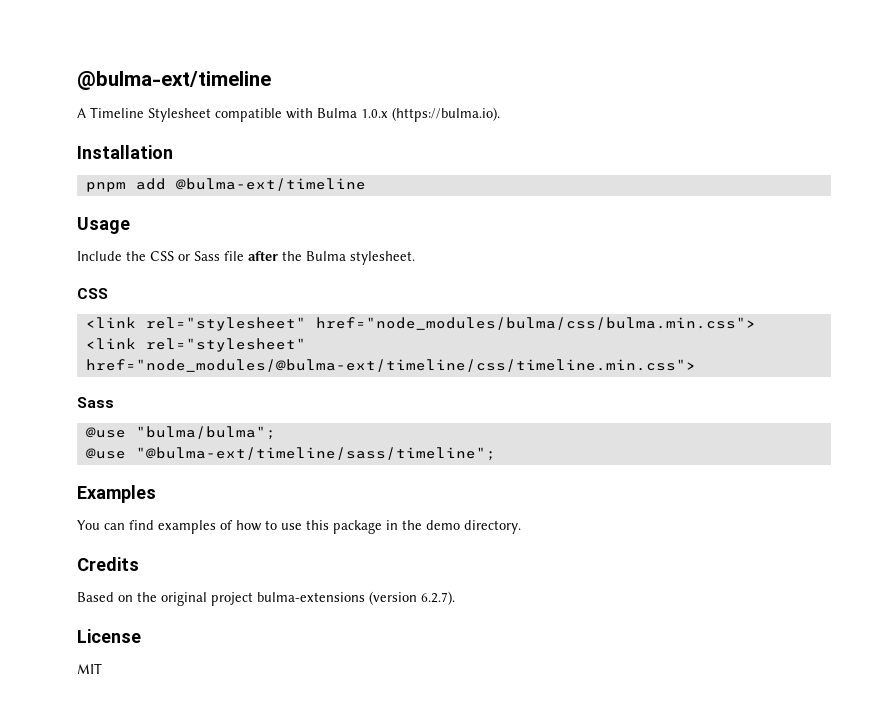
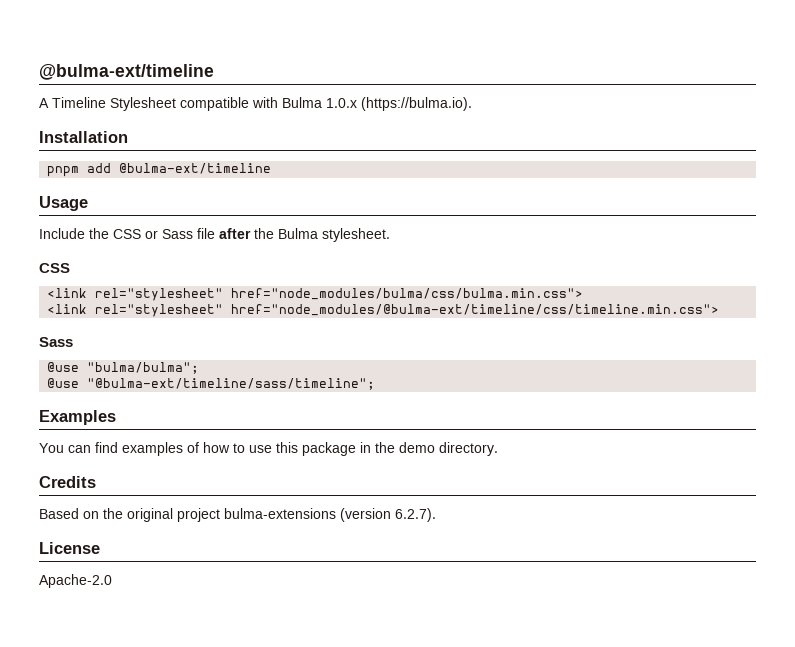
- MIT
+ Apache-2.0

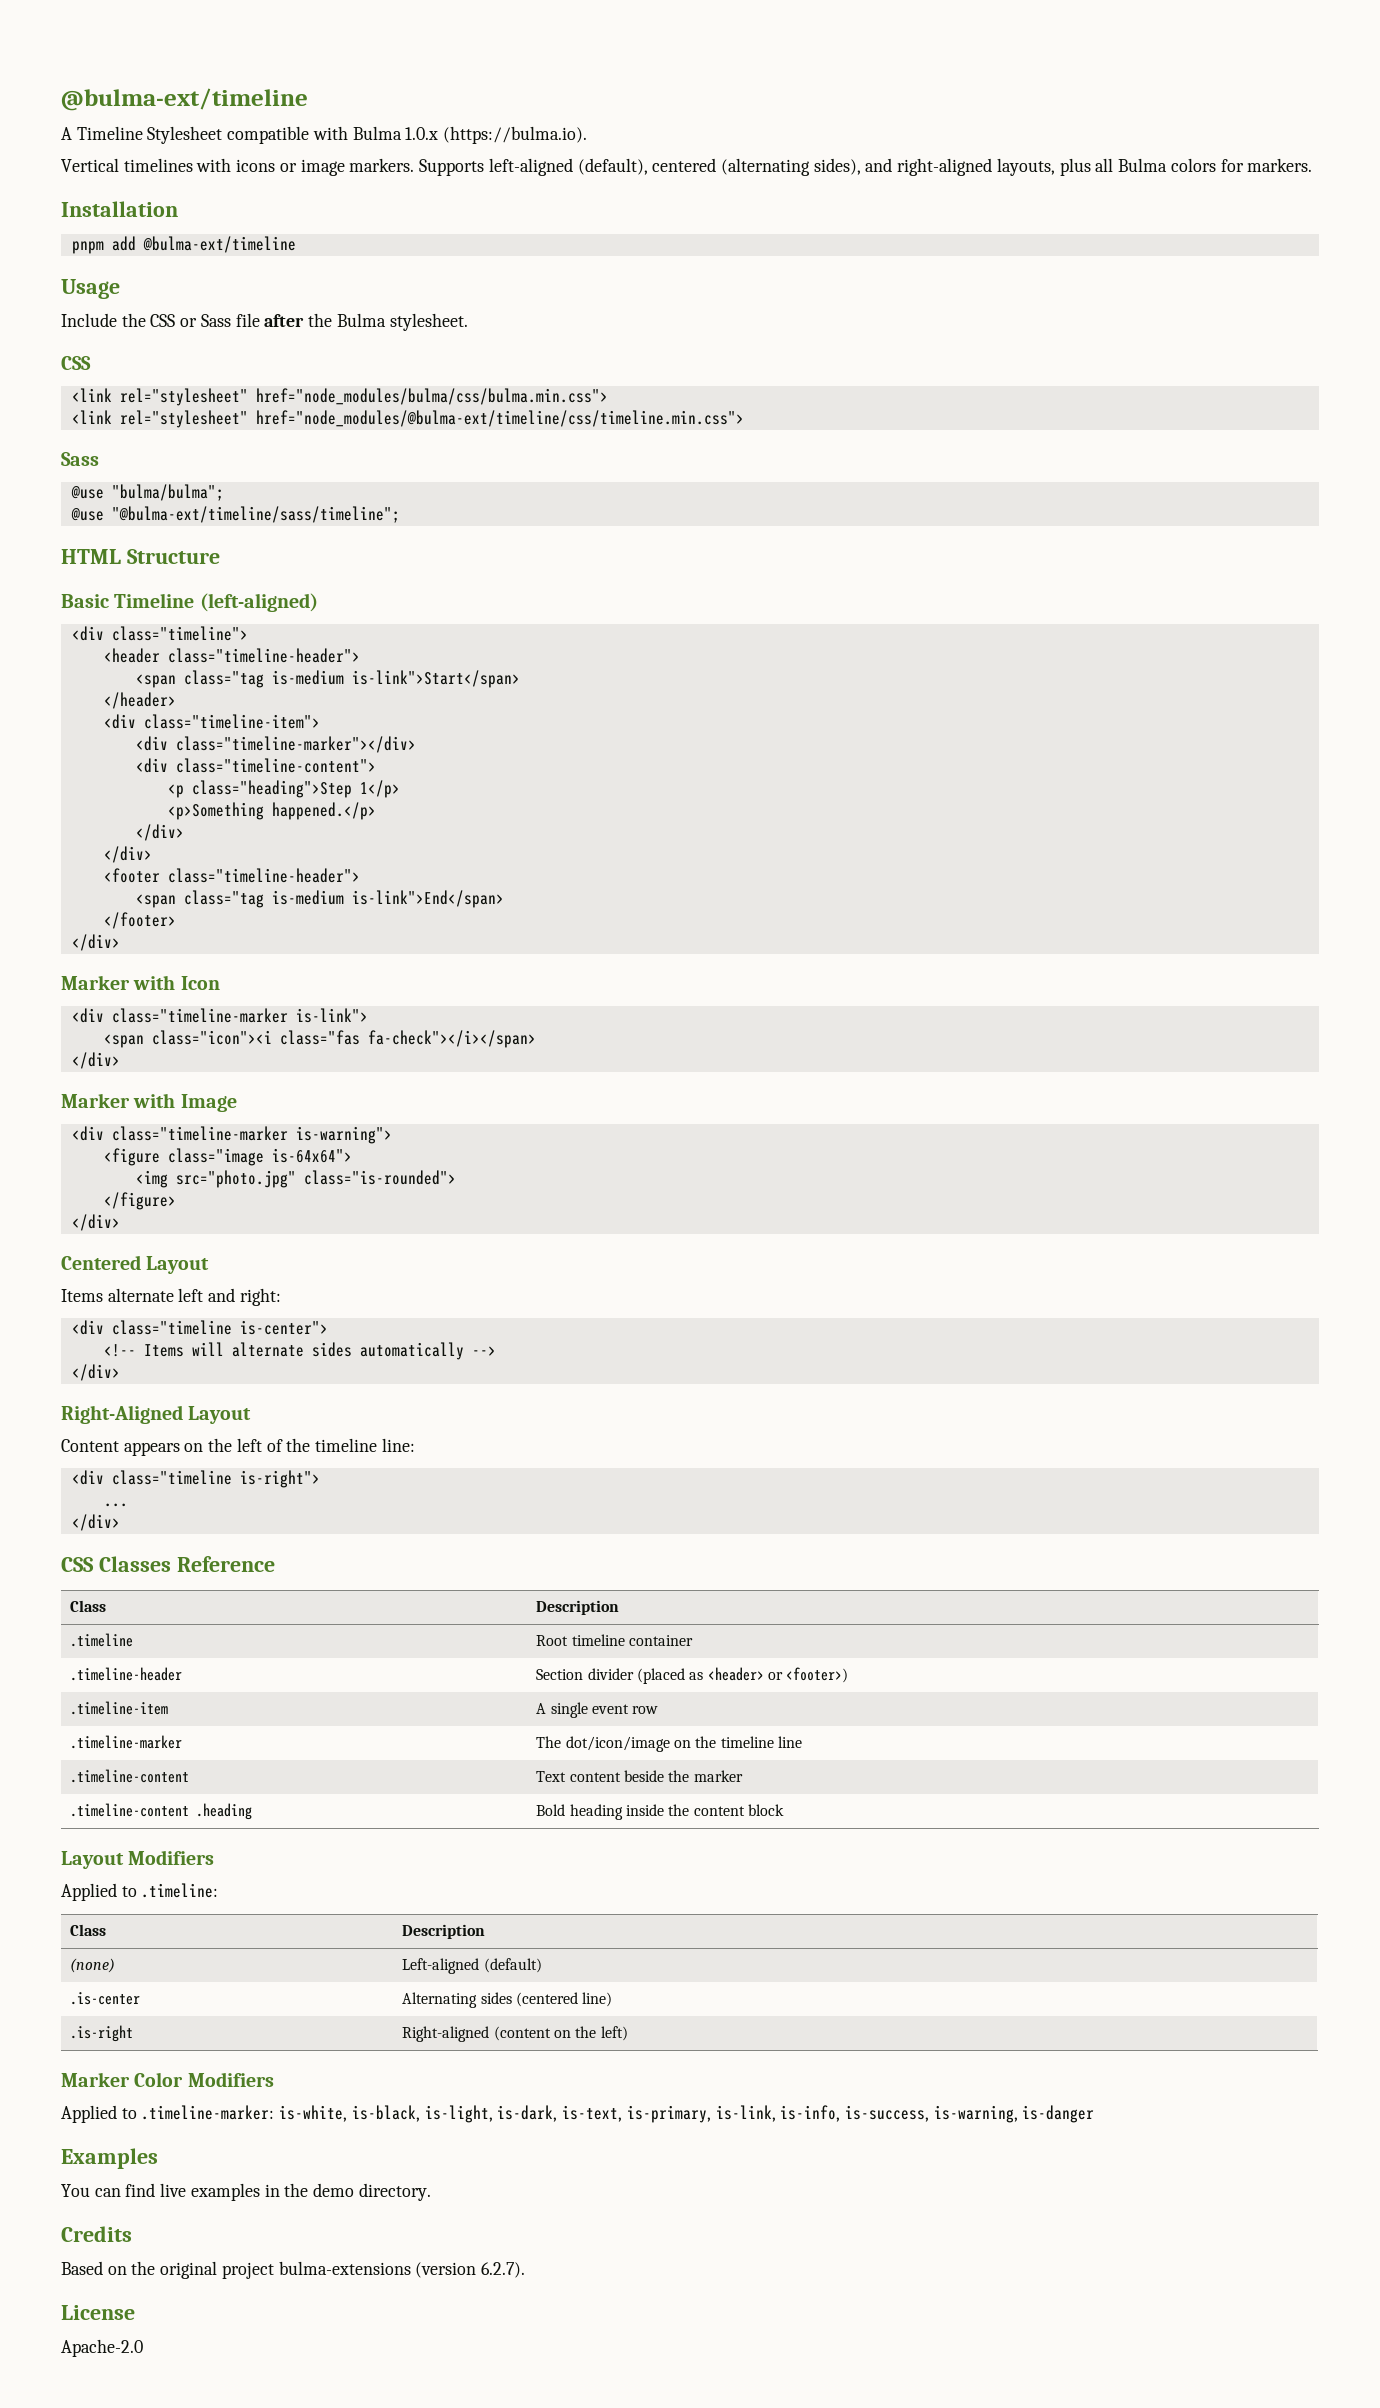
+ Vertical timelines with icons or image markers. Supports left-aligned (default), centered (alternating sides), and right-aligned layouts, plus all Bulma colors for markers.
+ HTML Structure
+ Basic Timeline (left-aligned)
+ <div class="timeline">
+ <header class="timeline-header">
+ <span class="tag is-medium is-link">Start</span>
+ </header>
+ <div class="timeline-item">
+ <div class="timeline-marker"></div>
+ <div class="timeline-content">
+ <p class="heading">Step 1</p>
+ <p>Something happened.</p>
+ </div>
+ </div>
+ <footer class="timeline-header">
+ <span class="tag is-medium is-link">End</span>
+ </footer>
+ </div>
+ Marker with Icon
+ <div class="timeline-marker is-link">
+ <span class="icon"><i class="fas fa-check"></i></span>
+ </div>
+ Marker with Image
+ <div class="timeline-marker is-warning">
+ <figure class="image is-64x64">
+ <img src="photo.jpg" class="is-rounded">
+ </figure>
+ </div>
+ Centered Layout
+ Items alternate left and right:
+ <div class="timeline is-center">
+ <!-- Items will alternate sides automatically -->
+ </div>
+ Right-Aligned Layout
+ Content appears on the left of the timeline line:
+ <div class="timeline is-right">
+ ...
+ </div>
+ CSS Classes Reference
+ Class | Description
+ .timeline | Root timeline container
+ .timeline-header | Section divider (placed as <header> or <footer>)
+ .timeline-item | A single event row
+ .timeline-marker | The dot/icon/image on the timeline line
+ .timeline-content | Text content beside the marker
+ .timeline-content .heading | Bold heading inside the content block
+ Layout Modifiers
+ Applied to .timeline:
+ Class | Description
+ (none) | Left-aligned (default)
+ .is-center | Alternating sides (centered line)
+ .is-right | Right-aligned (content on the left)
+ Marker Color Modifiers
+ Applied to .timeline-marker: is-white, is-black, is-light, is-dark, is-text, is-primary, is-link, is-info, is-success, is-warning, is-danger
  Examples
- You can find examples of how to use this package in the demo directory.
+ You can find live examples in the demo directory.

